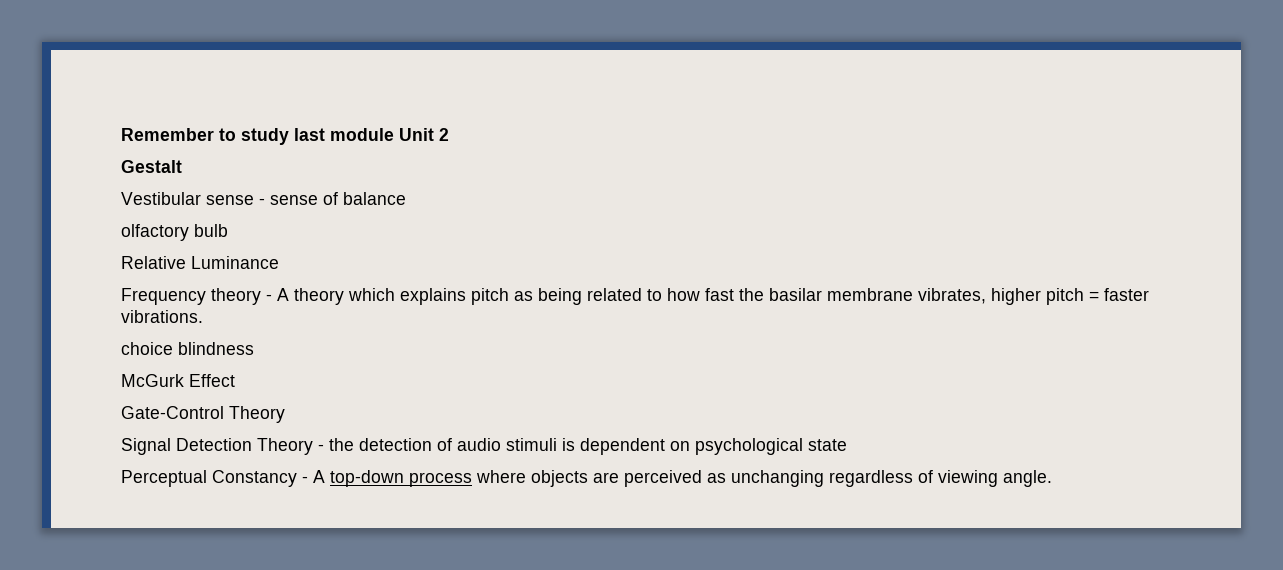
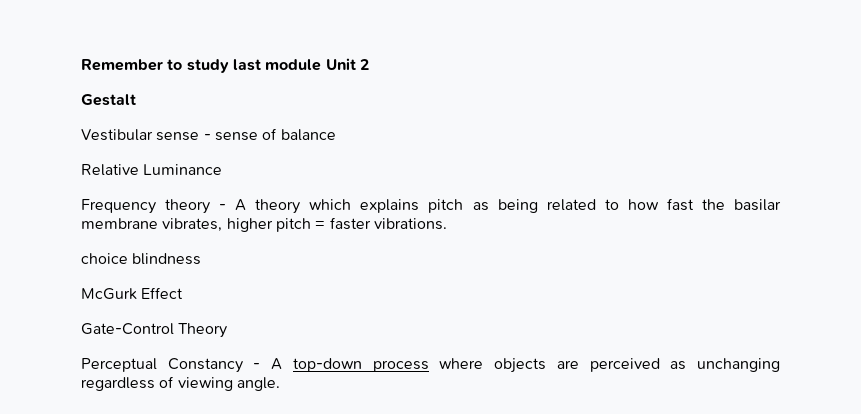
- olfactory bulb
- Signal Detection Theory - the detection of audio stimuli is dependent on psychological state

